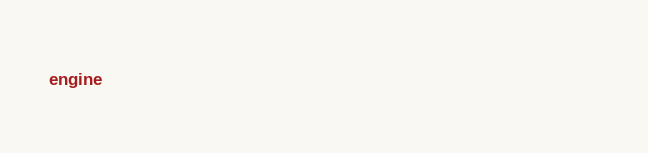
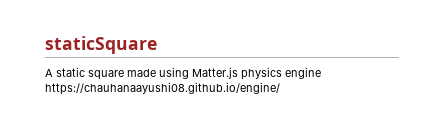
- engine
+ staticSquare
+ A static square made using Matter.js physics engine https://chauhanaayushi08.github.io/engine/

